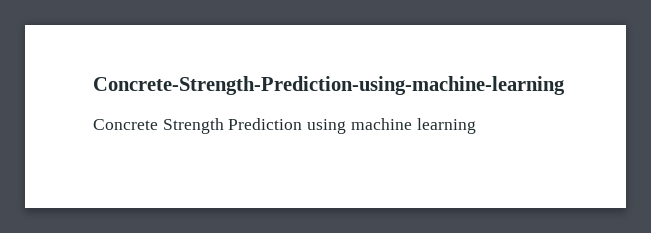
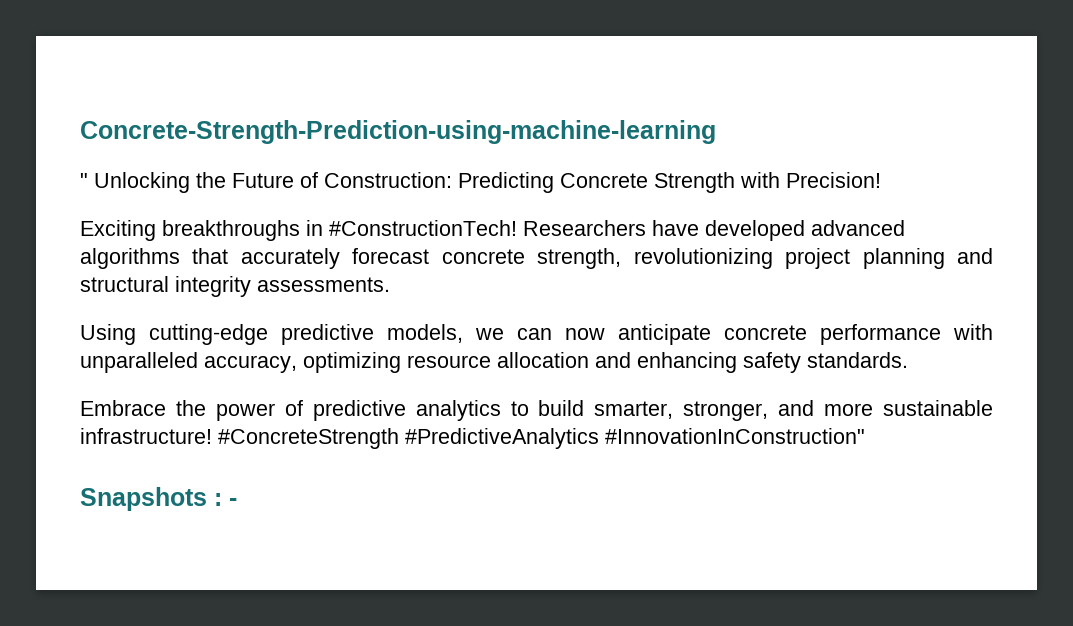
- Concrete Strength Prediction using machine learning
+ " Unlocking the Future of Construction: Predicting Concrete Strength with Precision!
+ Exciting breakthroughs in #ConstructionTech! Researchers have developed advanced algorithms that accurately forecast concrete strength, revolutionizing project planning and structural integrity assessments.
+ Using cutting-edge predictive models, we can now anticipate concrete performance with unparalleled accuracy, optimizing resource allocation and enhancing safety standards.
+ Embrace the power of predictive analytics to build smarter, stronger, and more sustainable infrastructure! #ConcreteStrength #PredictiveAnalytics #InnovationInConstruction"
+ Snapshots : -

